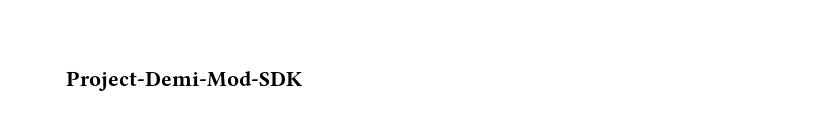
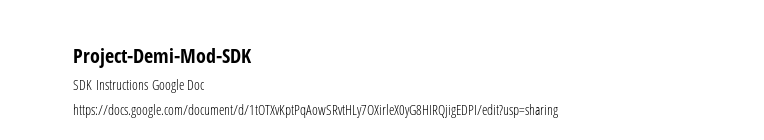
+ SDK Instructions Google Doc
+ https://docs.google.com/document/d/1tOTXvKptPqAowSRvtHLy7OXirleX0yG8HIRQjigEDPI/edit?usp=sharing

